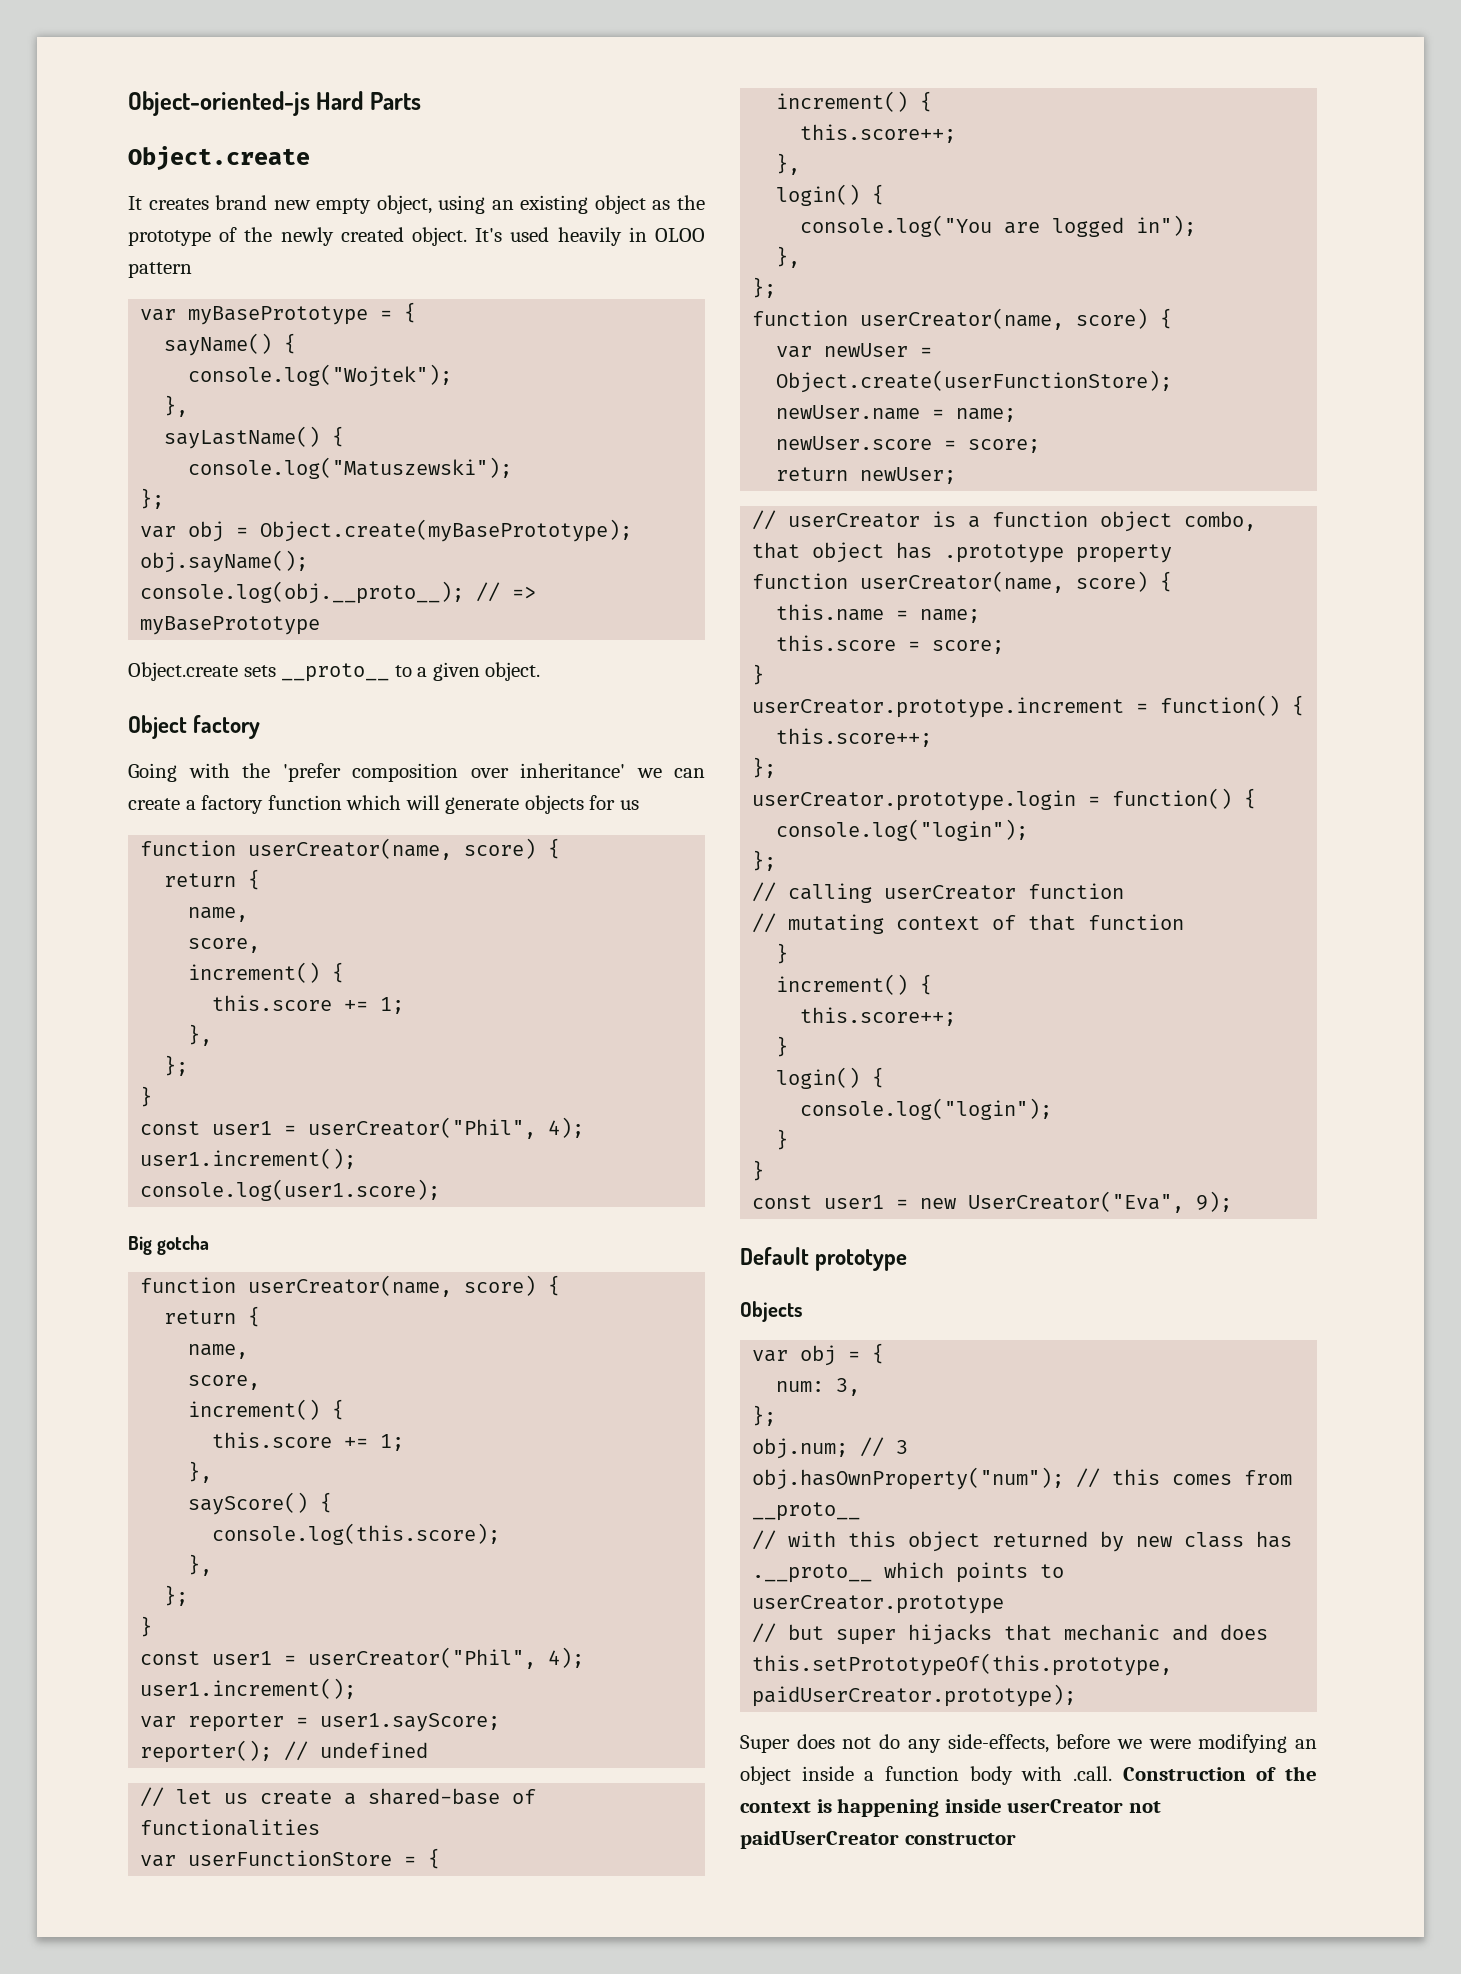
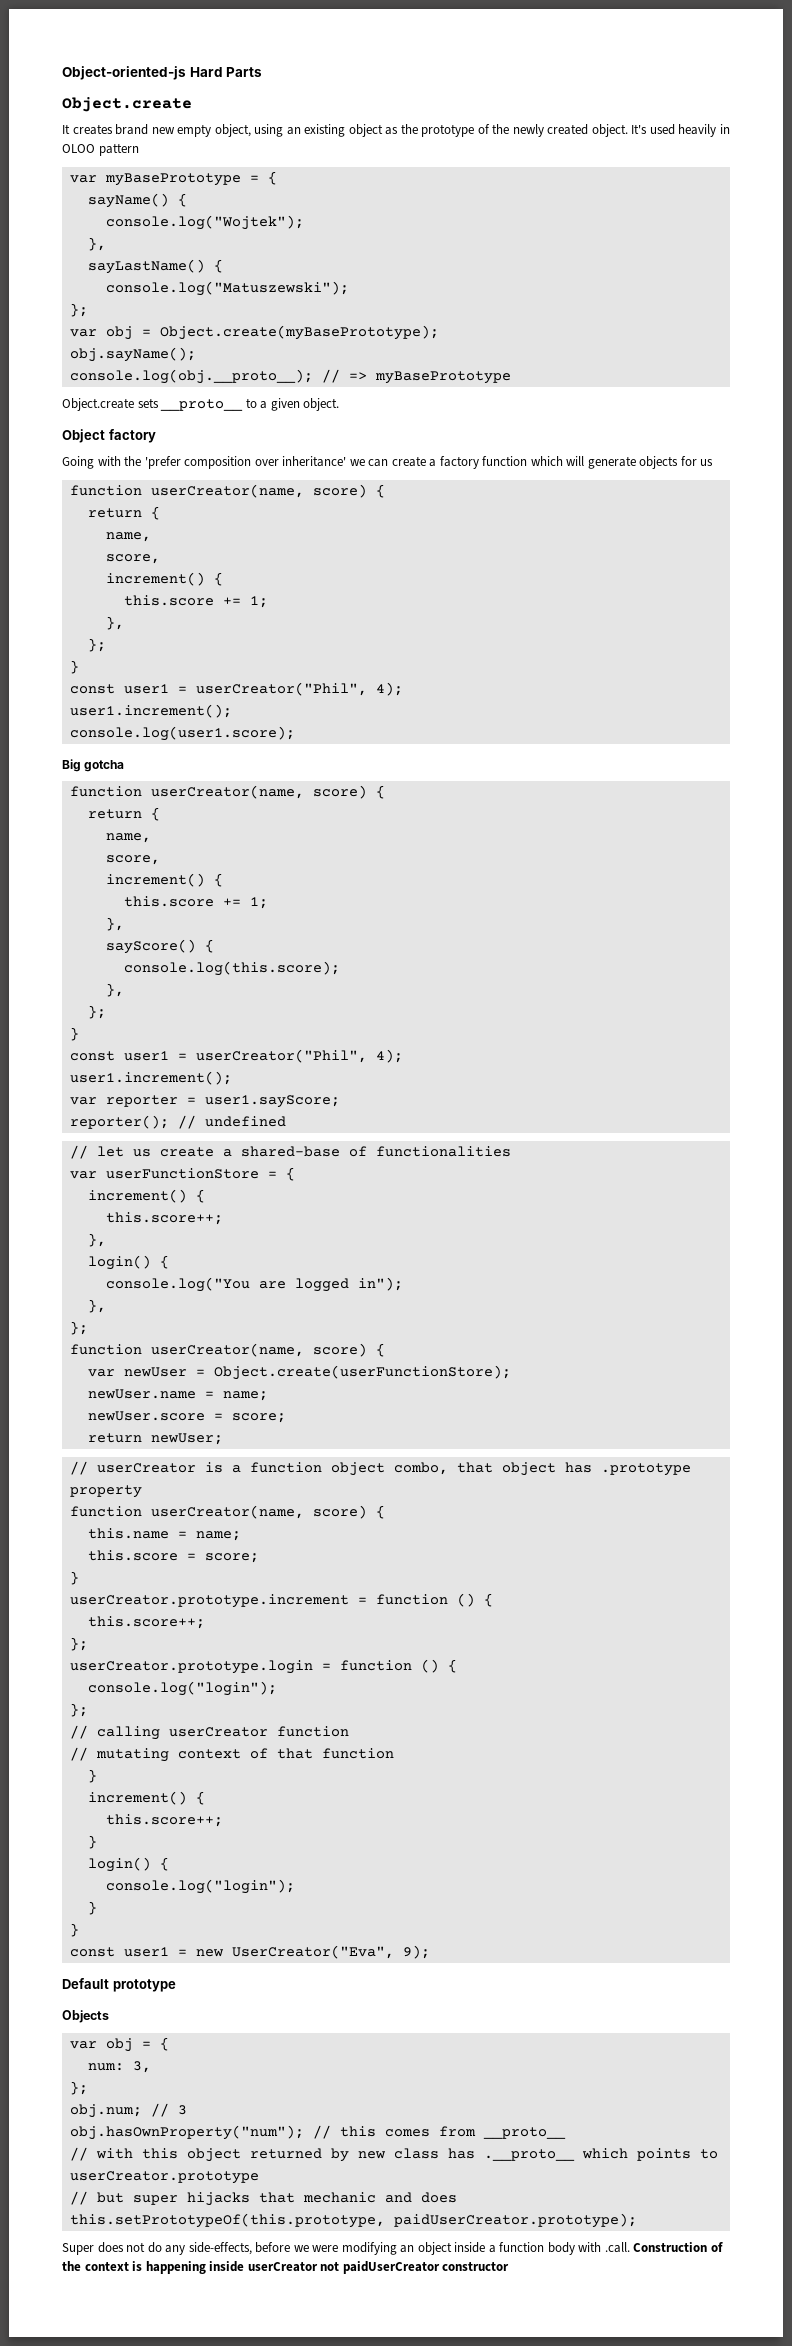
- userCreator.prototype.increment = function() {
+ userCreator.prototype.increment = function () {
- userCreator.prototype.login = function() {
+ userCreator.prototype.login = function () {

